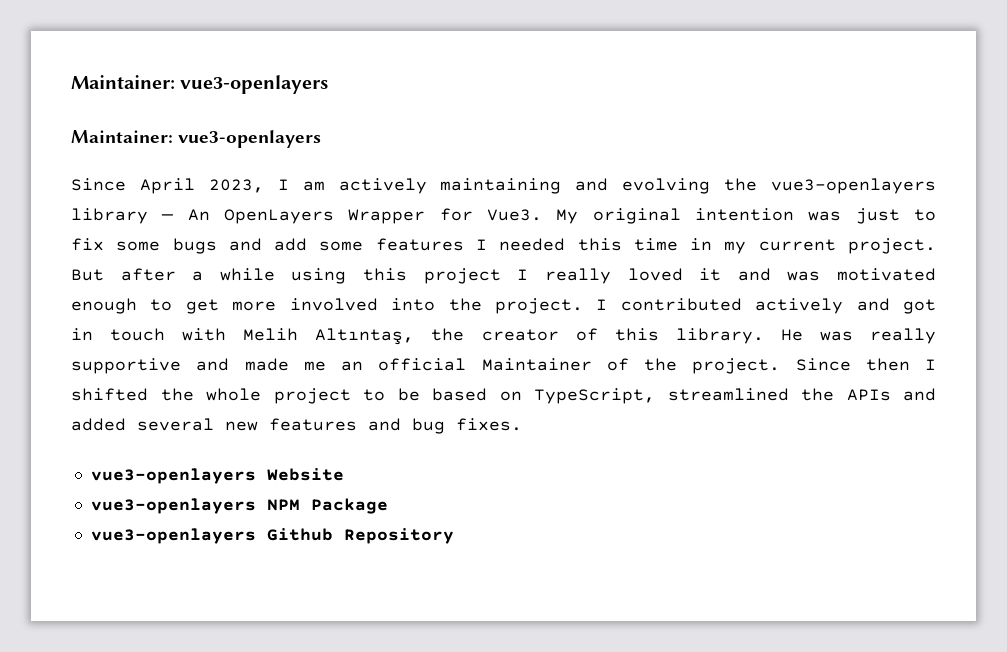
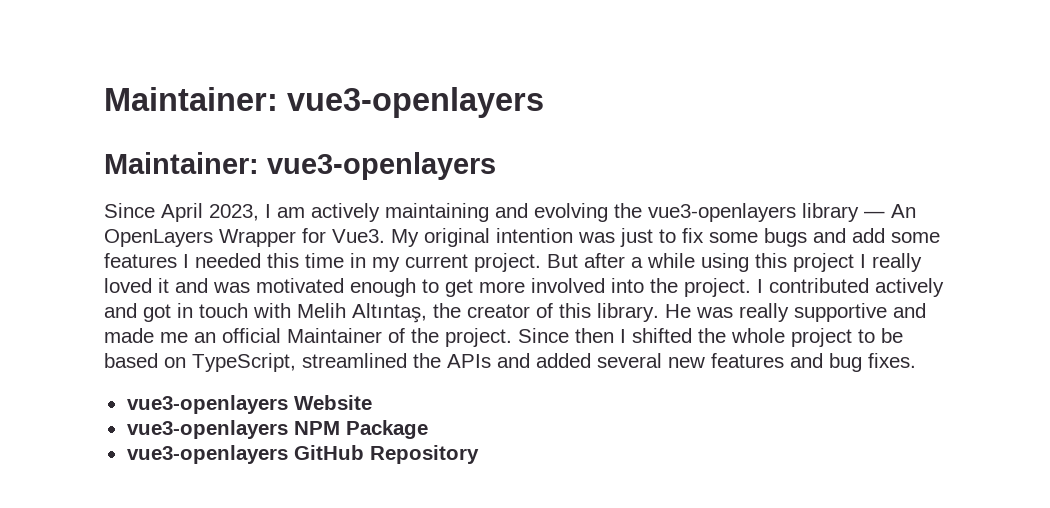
- vue3-openlayers Github Repository
+ vue3-openlayers GitHub Repository

